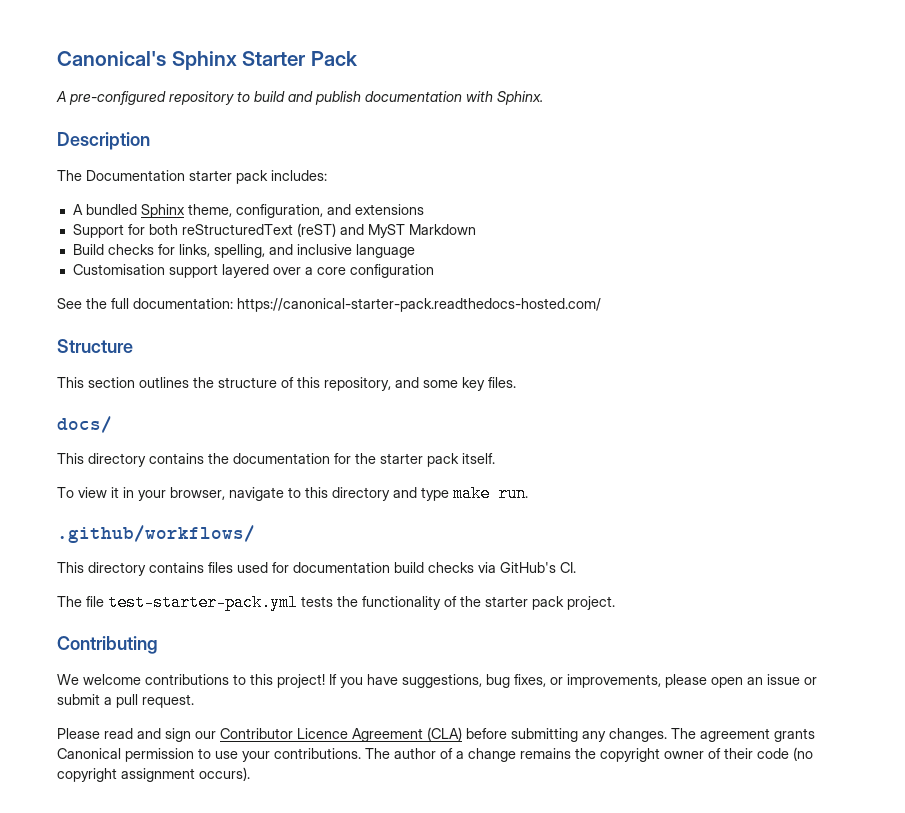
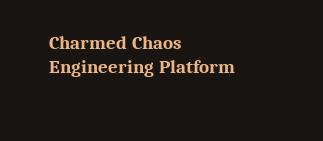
- Canonical's Sphinx Starter Pack
- A pre-configured repository to build and publish documentation with Sphinx.
- Description
- The Documentation starter pack includes:
- A bundled Sphinx theme, configuration, and extensions
- Support for both reStructuredText (reST) and MyST Markdown
- Build checks for links, spelling, and inclusive language
- Customisation support layered over a core configuration
- See the full documentation: https://canonical-starter-pack.readthedocs-hosted.com/
- Structure
- This section outlines the structure of this repository, and some key files.
- docs/
- This directory contains the documentation for the starter pack itself.
- To view it in your browser, navigate to this directory and type make run.
- .github/workflows/
- This directory contains files used for documentation build checks via GitHub's CI.
- The file test-starter-pack.yml tests the functionality of the starter pack project.
- Contributing
- We welcome contributions to this project! If you have suggestions, bug fixes, or improvements, please open an issue or submit a pull request.
- Please read and sign our Contributor Licence Agreement (CLA) before submitting any changes. The agreement grants Canonical permission to use your contributions. The author of a change remains the copyright owner of their code (no copyright assignment occurs).
+ Charmed Chaos Engineering Platform

